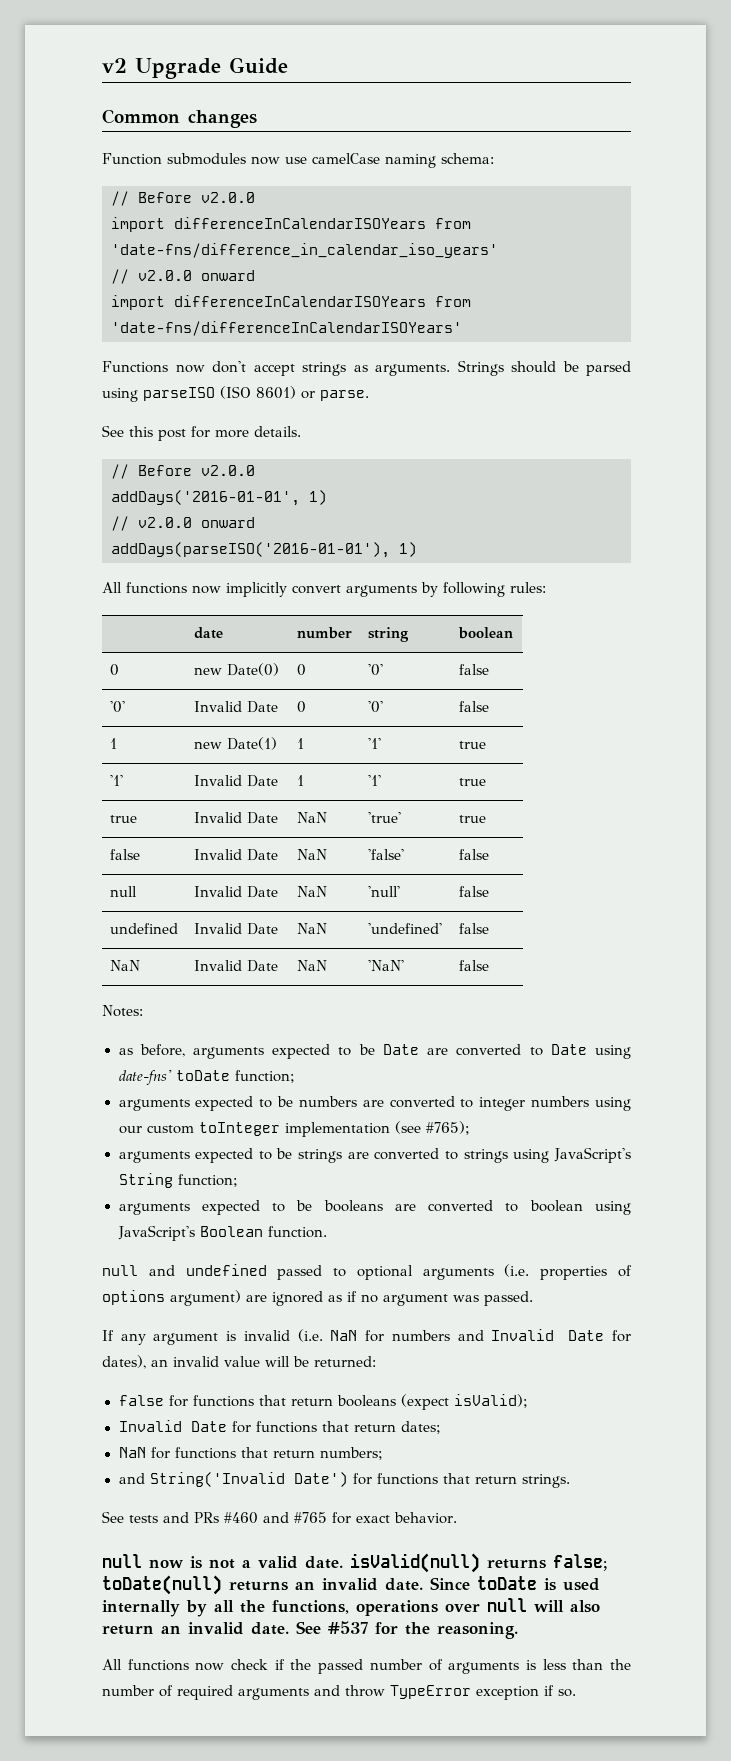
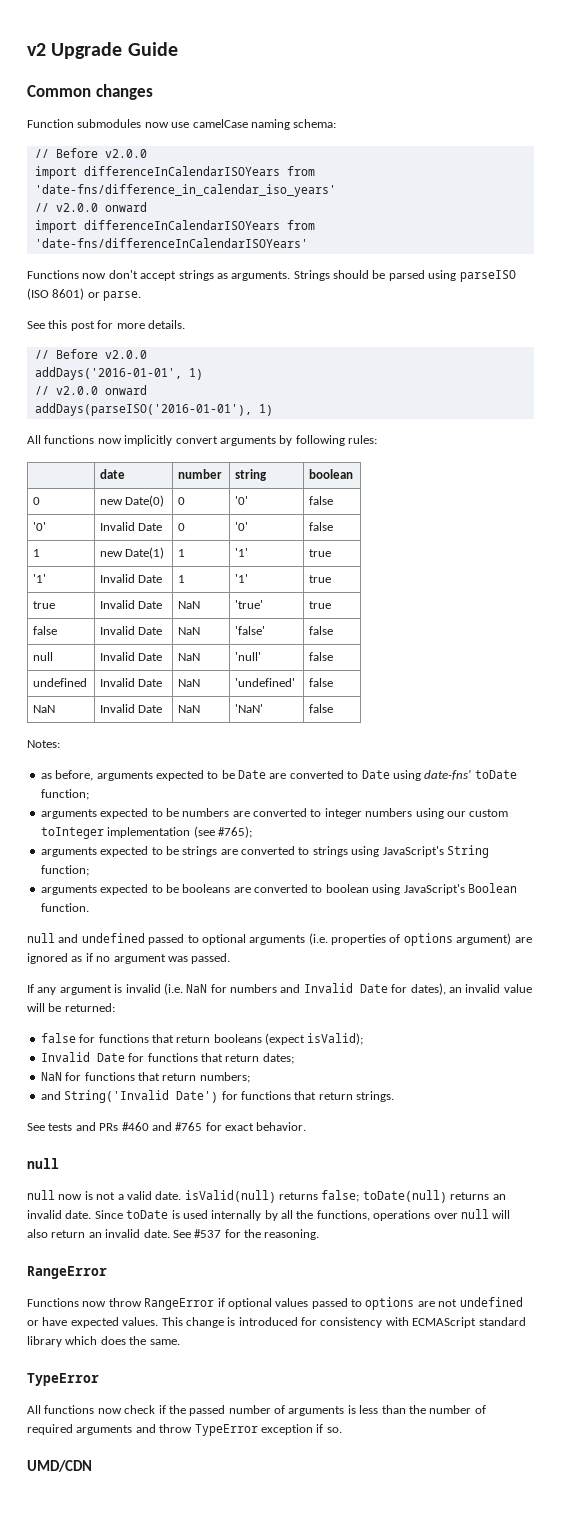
  See tests and PRs #460 and #765 for exact behavior.
+ null
  See #537 for the reasoning.
+ RangeError
+ Functions now throw RangeError if optional values passed to options are not undefined or have expected values. This change is introduced for consistency with ECMAScript standard library which does the same.
+ TypeError
+ UMD/CDN

